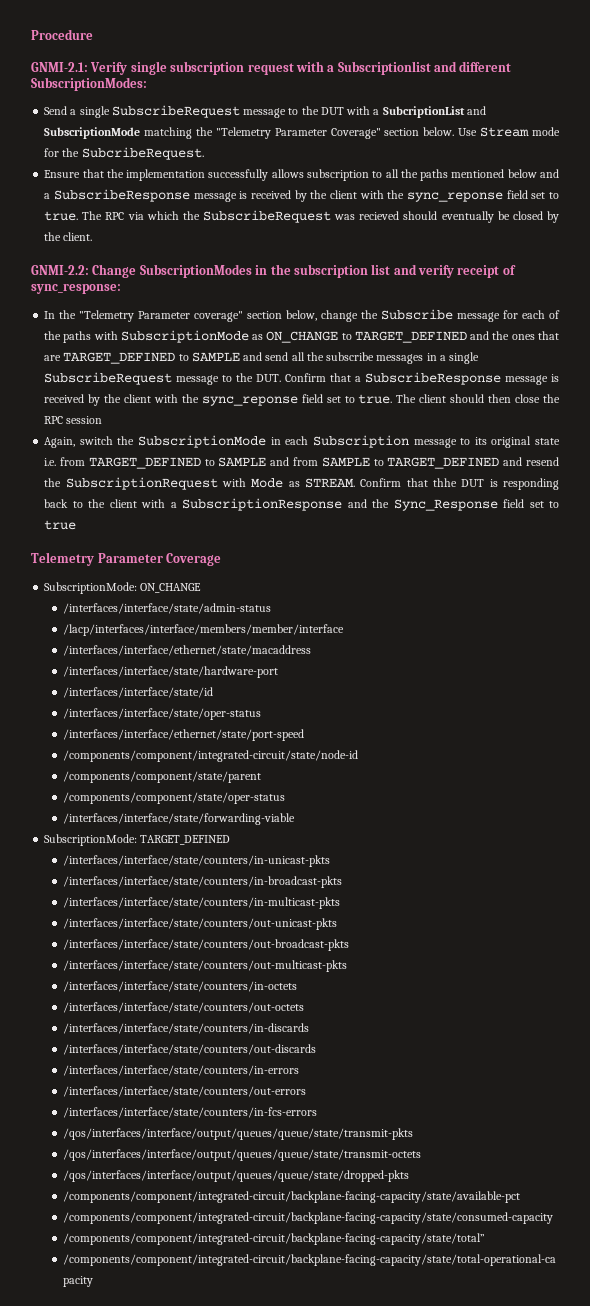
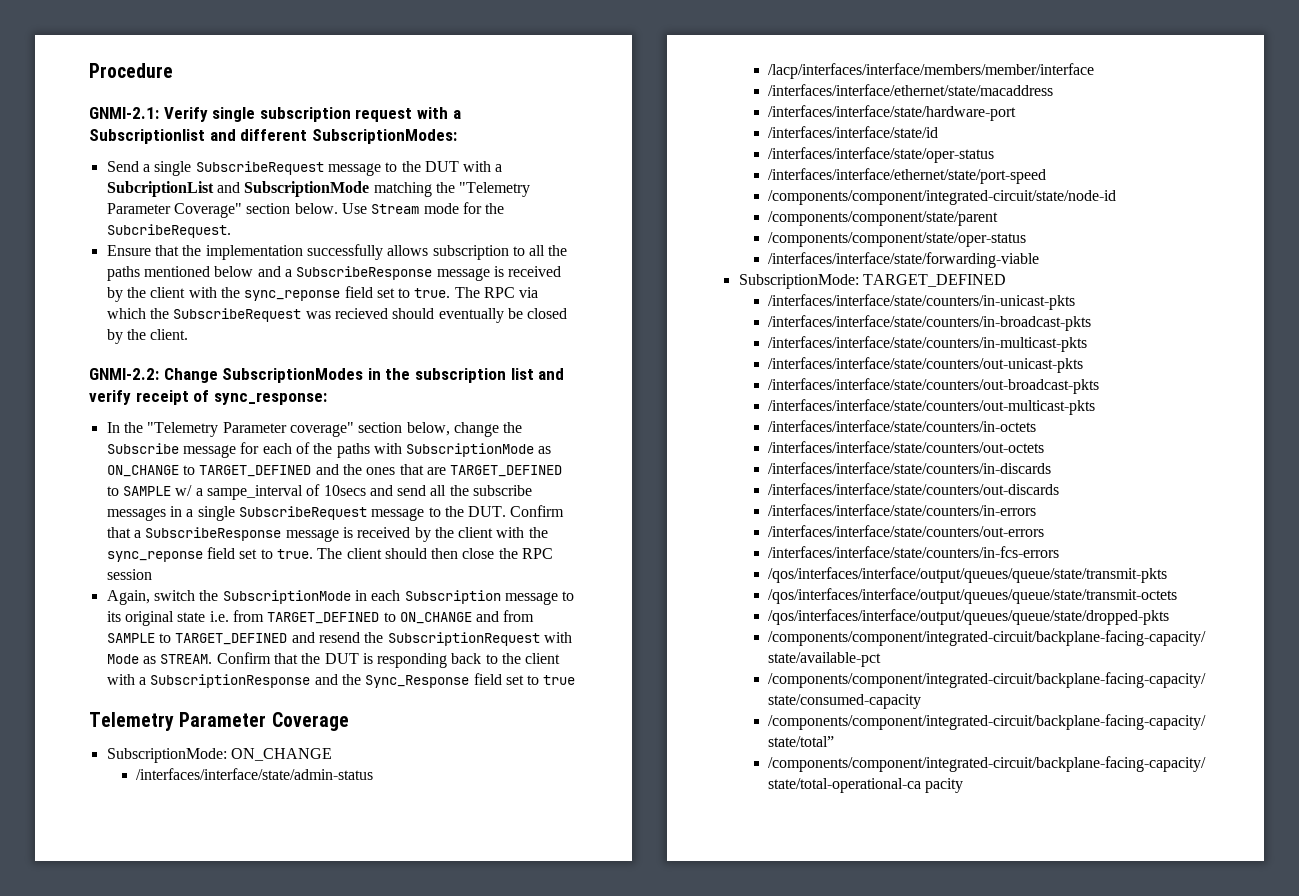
- In the "Telemetry Parameter coverage" section below, change the Subscribe message for each of the paths with SubscriptionMode as ON_CHANGE to TARGET_DEFINED and the ones that are TARGET_DEFINED to SAMPLE and send all the subscribe messages in a single SubscribeRequest message to the DUT. Confirm that a SubscribeResponse message is received by the client with the sync_reponse field set to true.
+ In the "Telemetry Parameter coverage" section below, change the Subscribe message for each of the paths with SubscriptionMode as ON_CHANGE to TARGET_DEFINED and the ones that are TARGET_DEFINED to SAMPLE w/ a sampe_interval of 10secs and send all the subscribe messages in a single SubscribeRequest message to the DUT. Confirm that a SubscribeResponse message is received by the client with the sync_reponse field set to true.
- Again, switch the SubscriptionMode in each Subscription message to its original state i.e. from TARGET_DEFINED to SAMPLE and from SAMPLE to TARGET_DEFINED and resend the SubscriptionRequest with Mode as STREAM.
+ Again, switch the SubscriptionMode in each Subscription message to its original state i.e. from TARGET_DEFINED to ON_CHANGE and from SAMPLE to TARGET_DEFINED and resend the SubscriptionRequest with Mode as STREAM.
- Confirm that thhe DUT is responding back to the client with a SubscriptionResponse and the Sync_Response field set to true
+ Confirm that the DUT is responding back to the client with a SubscriptionResponse and the Sync_Response field set to true

